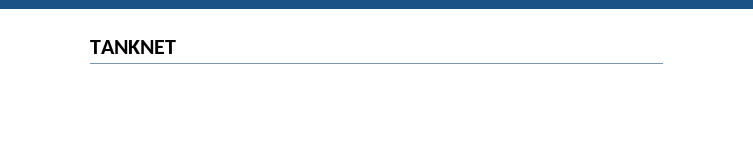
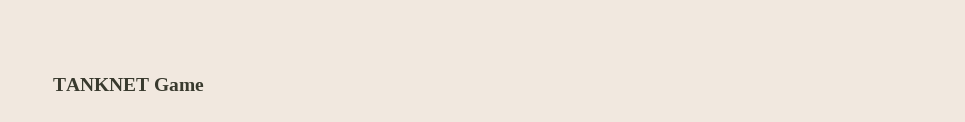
- TANKNET
+ TANKNET Game

